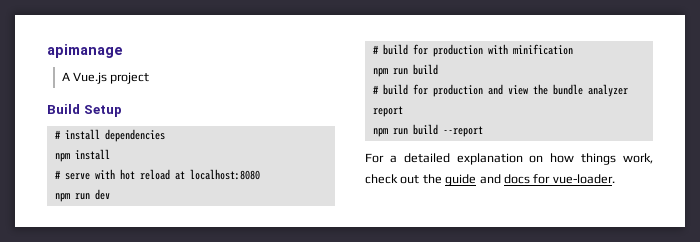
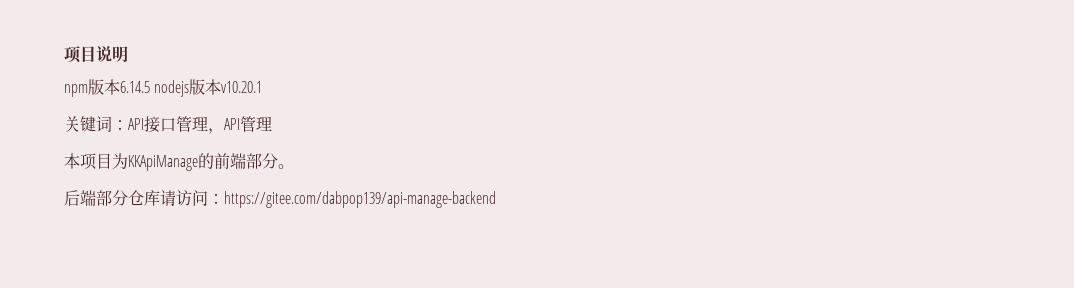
- apimanage
- A Vue.js project
- Build Setup
- # install dependencies
- npm install
- # serve with hot reload at localhost:8080
- npm run dev
- # build for production with minification
- npm run build
- # build for production and view the bundle analyzer report
- npm run build --report
- For a detailed explanation on how things work, check out the guide and docs for vue-loader.
+ 项目说明
+ npm版本6.14.5 nodejs版本v10.20.1
+ 关键词：API接口管理，API管理
+ 本项目为KKApiManage的前端部分。
+ 后端部分仓库请访问：https://gitee.com/dabpop139/api-manage-backend

